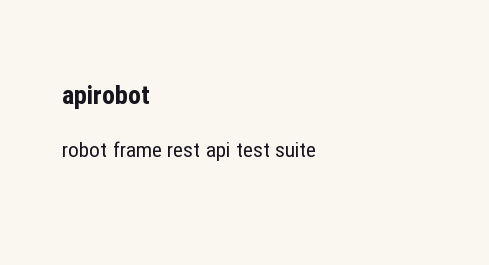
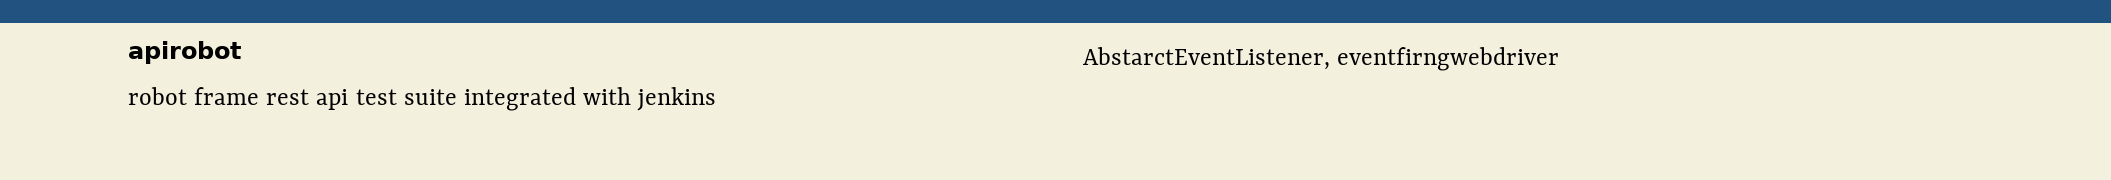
- robot frame rest api test suite
+ robot frame rest api test suite integrated with jenkins
+ AbstarctEventListener, eventfirngwebdriver

